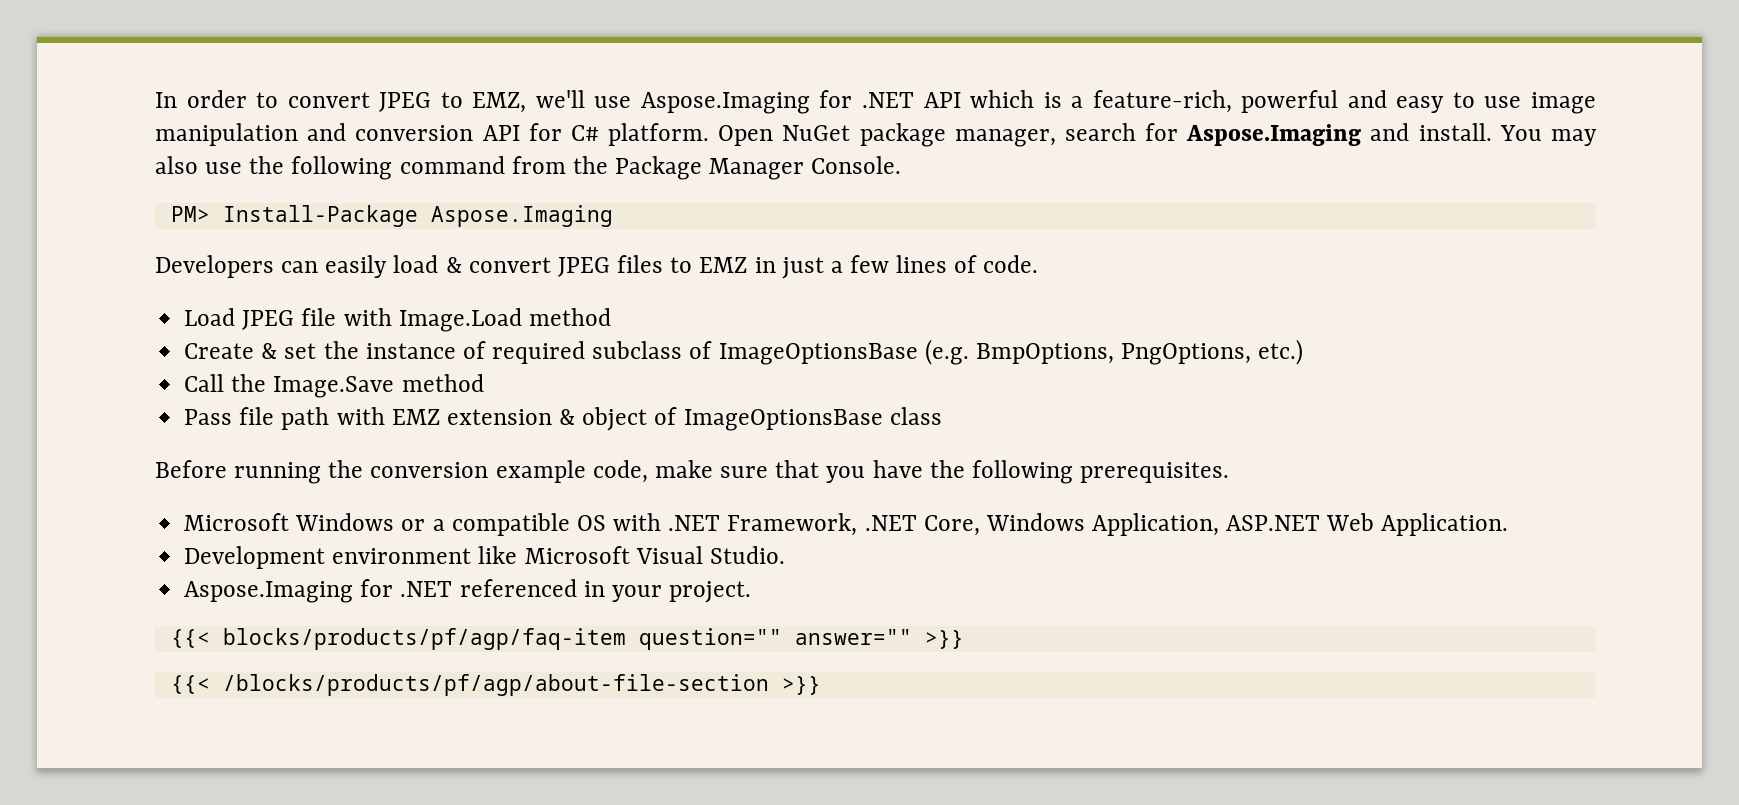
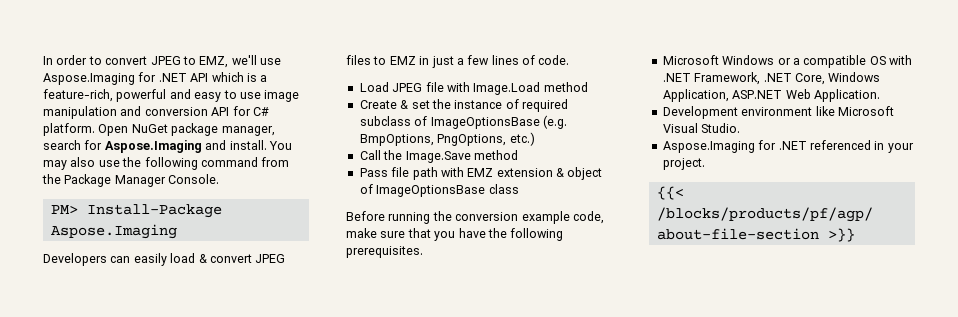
- {{< blocks/products/pf/agp/faq-item question="" answer="" >}}

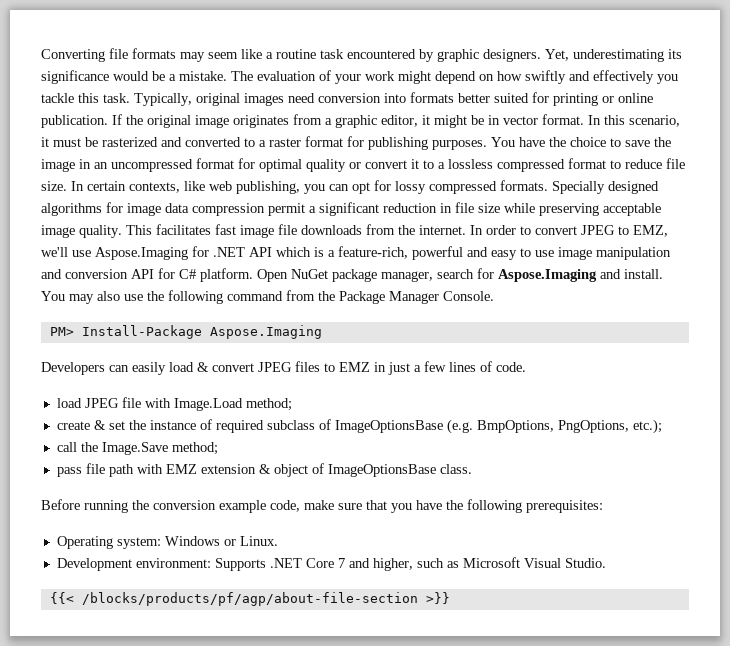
+ Converting file formats may seem like a routine task encountered by graphic designers. Yet, underestimating its significance would be a mistake. The evaluation of your work might depend on how swiftly and effectively you tackle this task. Typically, original images need conversion into formats better suited for printing or online publication. If the original image originates from a graphic editor, it might be in vector format. In this scenario, it must be rasterized and converted to a raster format for publishing purposes. You have the choice to save the image in an uncompressed format for optimal quality or convert it to a lossless compressed format to reduce file size. In certain contexts, like web publishing, you can opt for lossy compressed formats. Specially designed algorithms for image data compression permit a significant reduction in file size while preserving acceptable image quality. This facilitates fast image file downloads from the internet.
- Load JPEG file with Image.Load method
- Create & set the instance of required subclass of ImageOptionsBase (e.g. BmpOptions, PngOptions, etc.)
- Call the Image.Save method
- Pass file path with EMZ extension & object of ImageOptionsBase class
+ load JPEG file with Image.Load method;
+ create & set the instance of required subclass of ImageOptionsBase (e.g. BmpOptions, PngOptions, etc.);
+ call the Image.Save method;
+ pass file path with EMZ extension & object of ImageOptionsBase class.
- Before running the conversion example code, make sure that you have the following prerequisites.
- Microsoft Windows or a compatible OS with .NET Framework, .NET Core, Windows Application, ASP.NET Web Application.
- Development environment like Microsoft Visual Studio.
- Aspose.Imaging for .NET referenced in your project.
+ Before running the conversion example code, make sure that you have the following prerequisites:
+ Operating system: Windows or Linux.
+ Development environment: Supports .NET Core 7 and higher, such as Microsoft Visual Studio.

